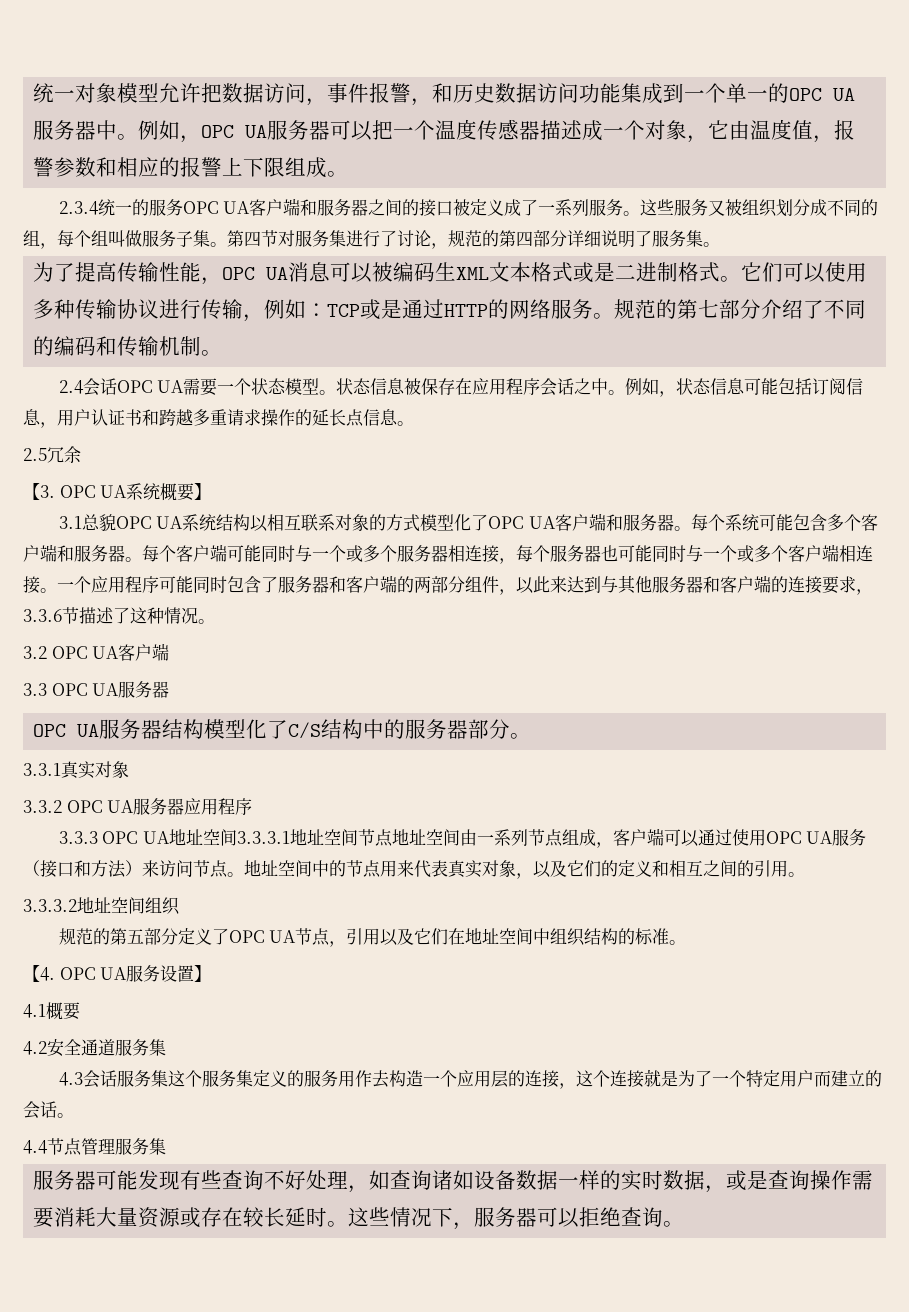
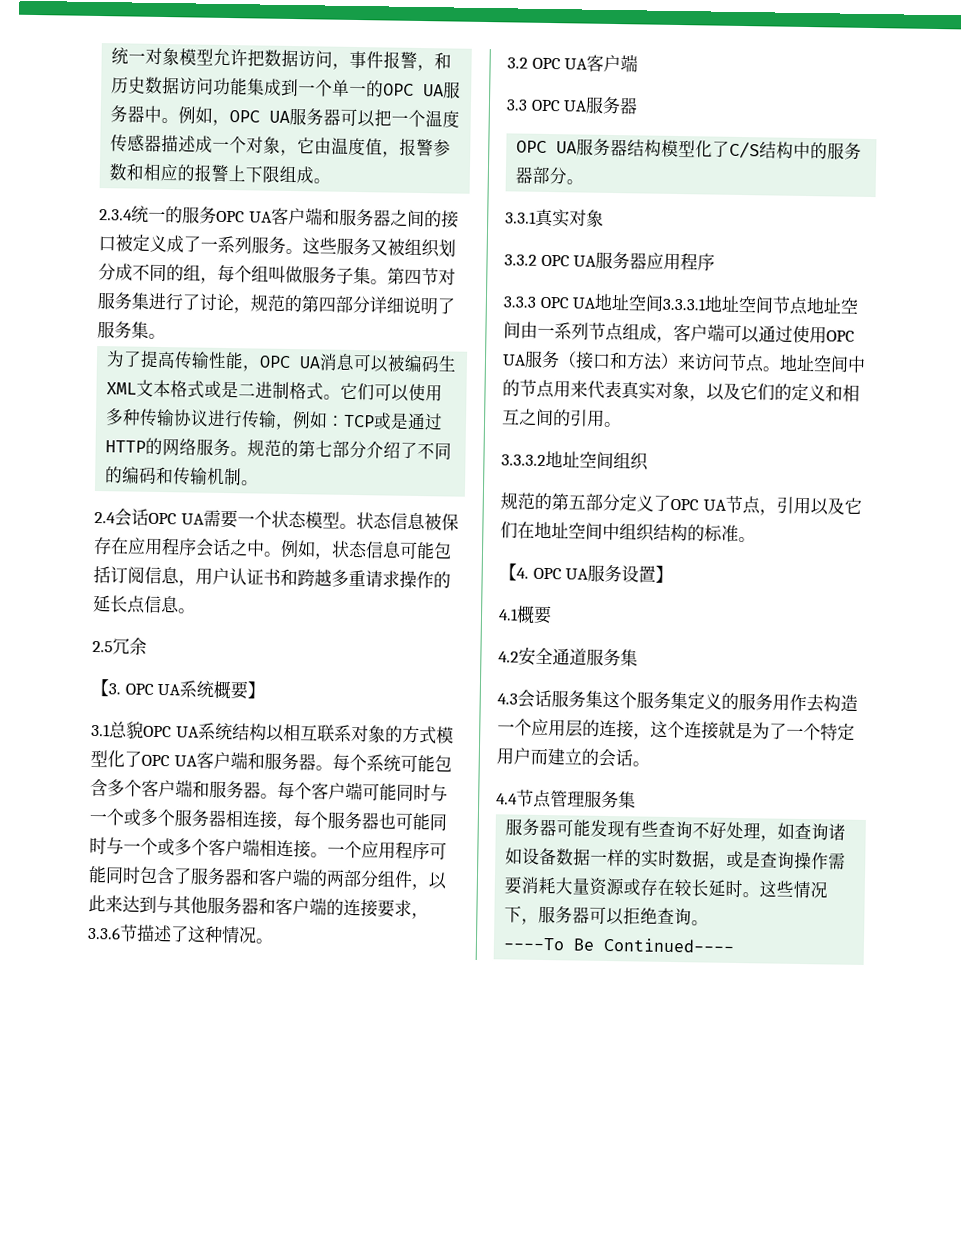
+ ----To Be Continued----

